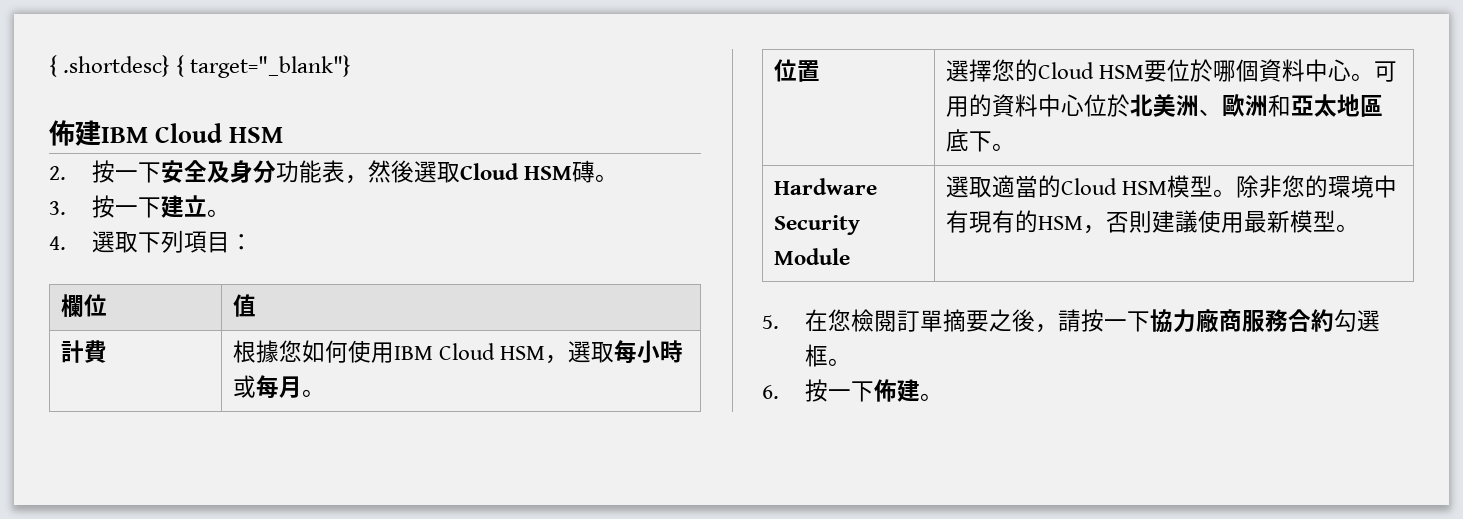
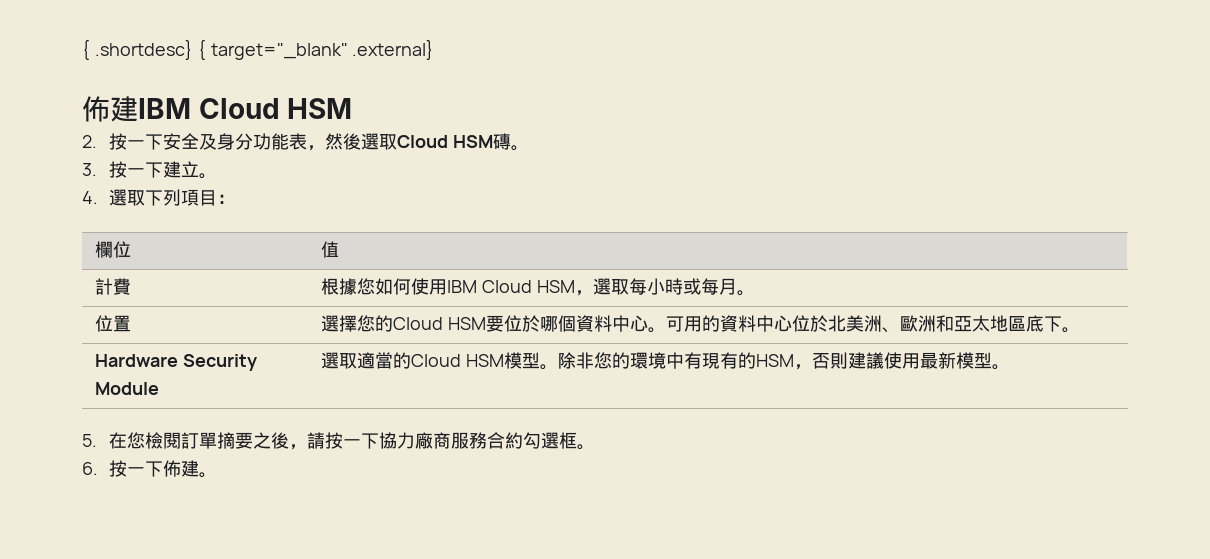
- { .shortdesc} { target="_blank"}
+ { .shortdesc} { target="_blank" .external}

